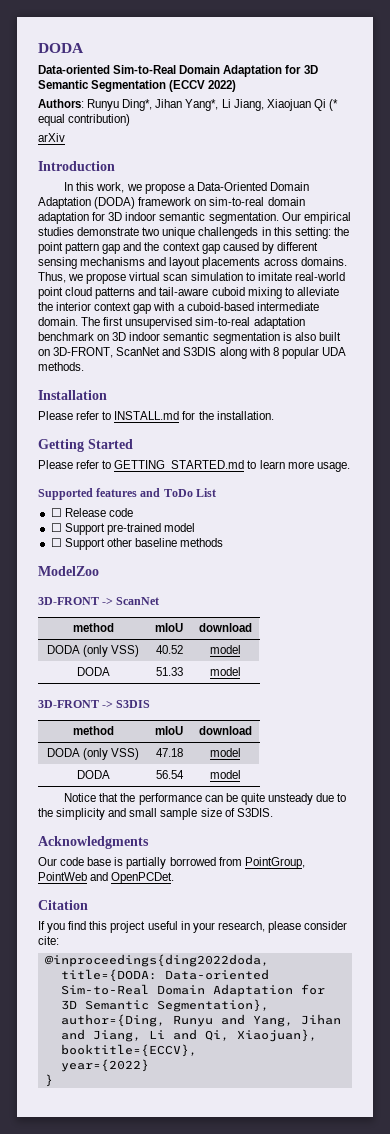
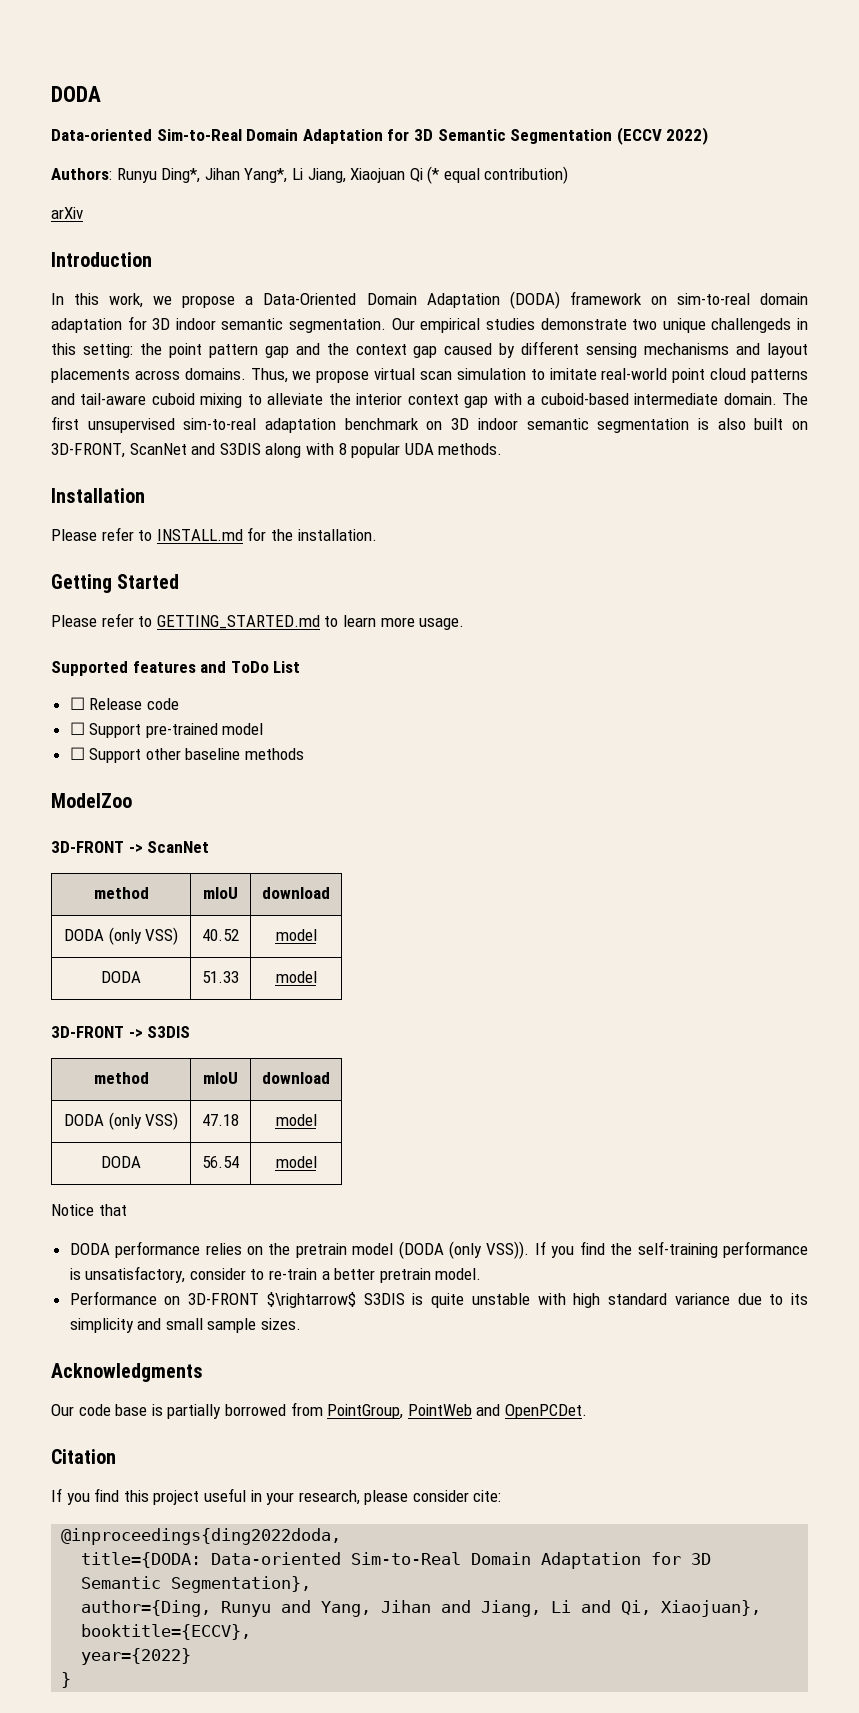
- Notice that the performance can be quite unsteady due to the simplicity and small sample size of S3DIS.
+ Notice that
+ DODA performance relies on the pretrain model (DODA (only VSS)). If you find the self-training performance is unsatisfactory, consider to re-train a better pretrain model.
+ Performance on 3D-FRONT $\rightarrow$ S3DIS is quite unstable with high standard variance due to its simplicity and small sample sizes.

